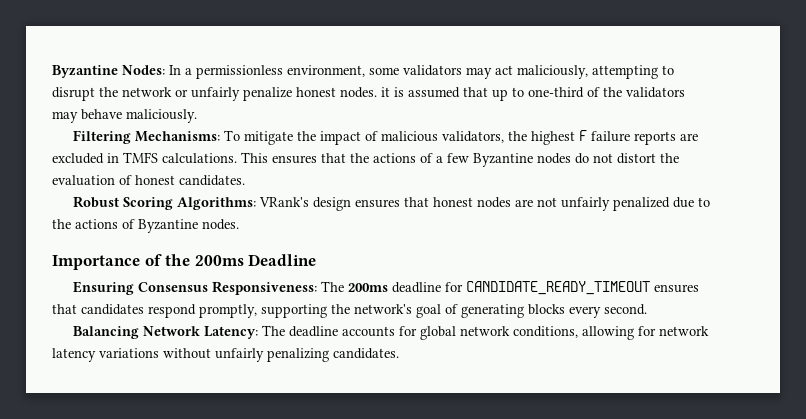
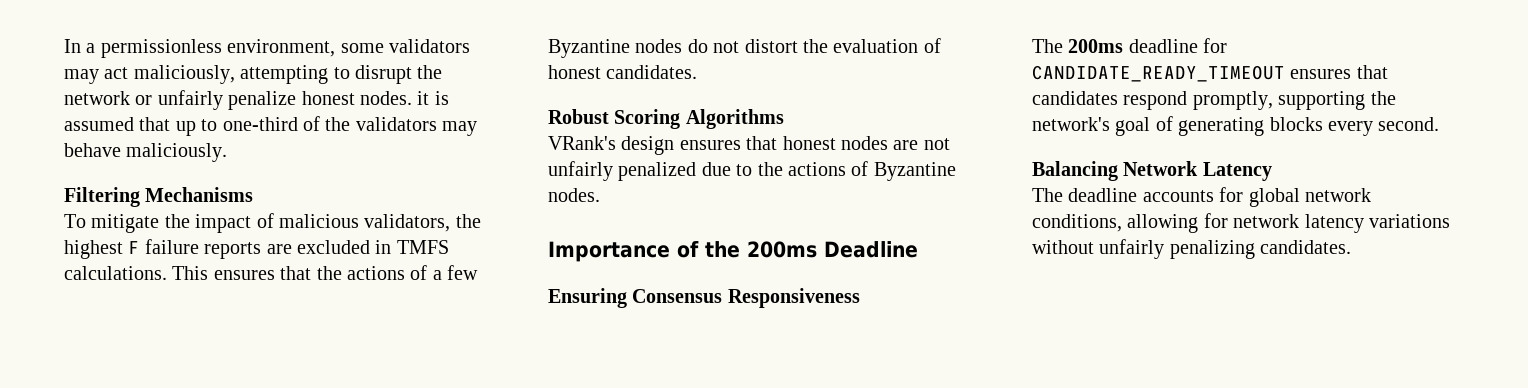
- Byzantine Nodes: In a permissionless environment, some validators may act maliciously, attempting to disrupt the network or unfairly penalize honest nodes. it is assumed that up to one-third of the validators may behave maliciously.
+ In a permissionless environment, some validators may act maliciously, attempting to disrupt the network or unfairly penalize honest nodes. it is assumed that up to one-third of the validators may behave maliciously.
- Filtering Mechanisms: To mitigate the impact of malicious validators, the highest F failure reports are excluded in TMFS calculations.
+ Filtering Mechanisms
+ To mitigate the impact of malicious validators, the highest F failure reports are excluded in TMFS calculations.
- Robust Scoring Algorithms: VRank's design ensures that honest nodes are not unfairly penalized due to the actions of Byzantine nodes.
+ Robust Scoring Algorithms
+ VRank's design ensures that honest nodes are not unfairly penalized due to the actions of Byzantine nodes.
- Ensuring Consensus Responsiveness: The 200ms deadline for CANDIDATE_READY_TIMEOUT ensures that candidates respond promptly, supporting the network's goal of generating blocks every second.
+ Ensuring Consensus Responsiveness
+ The 200ms deadline for CANDIDATE_READY_TIMEOUT ensures that candidates respond promptly, supporting the network's goal of generating blocks every second.
- Balancing Network Latency: The deadline accounts for global network conditions, allowing for network latency variations without unfairly penalizing candidates.
+ Balancing Network Latency
+ The deadline accounts for global network conditions, allowing for network latency variations without unfairly penalizing candidates.

